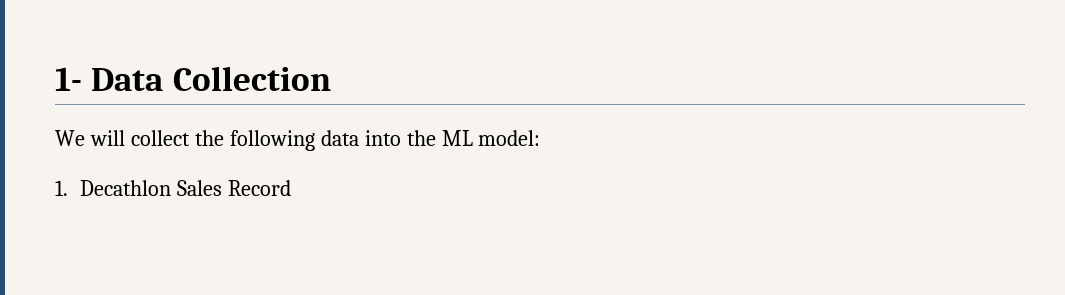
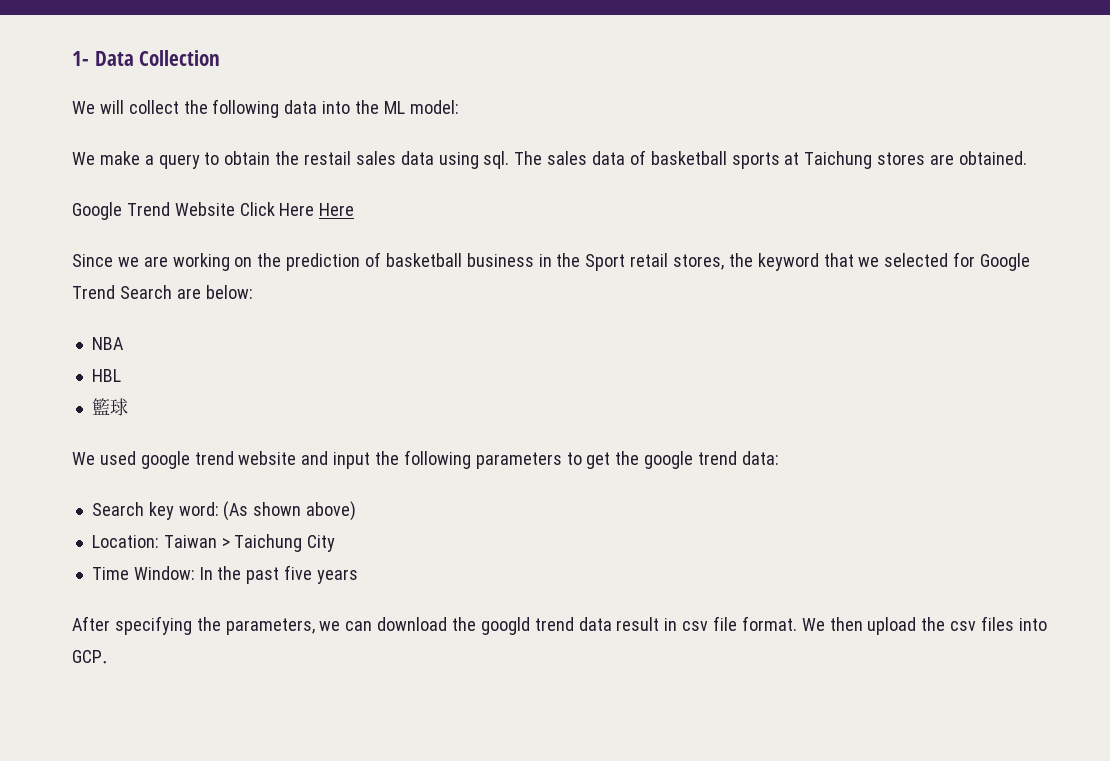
- 1. Decathlon Sales Record
+ We make a query to obtain the restail sales data using sql. The sales data of basketball sports at Taichung stores are obtained.
+ Google Trend Website Click Here Here
+ Since we are working on the prediction of basketball business in the Sport retail stores, the keyword that we selected for Google Trend Search are below:
+ NBA
+ HBL
+ 籃球
+ We used google trend website and input the following parameters to get the google trend data:
+ Search key word: (As shown above)
+ Location: Taiwan > Taichung City
+ Time Window: In the past five years
+ After specifying the parameters, we can download the googld trend data result in csv file format. We then upload the csv files into GCP．

